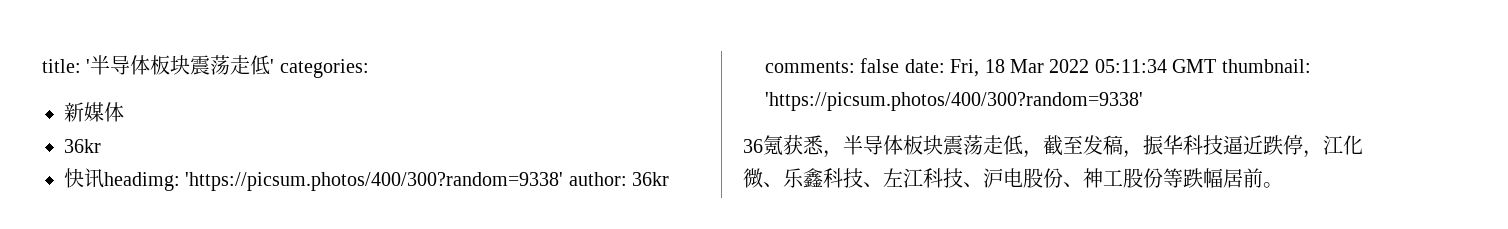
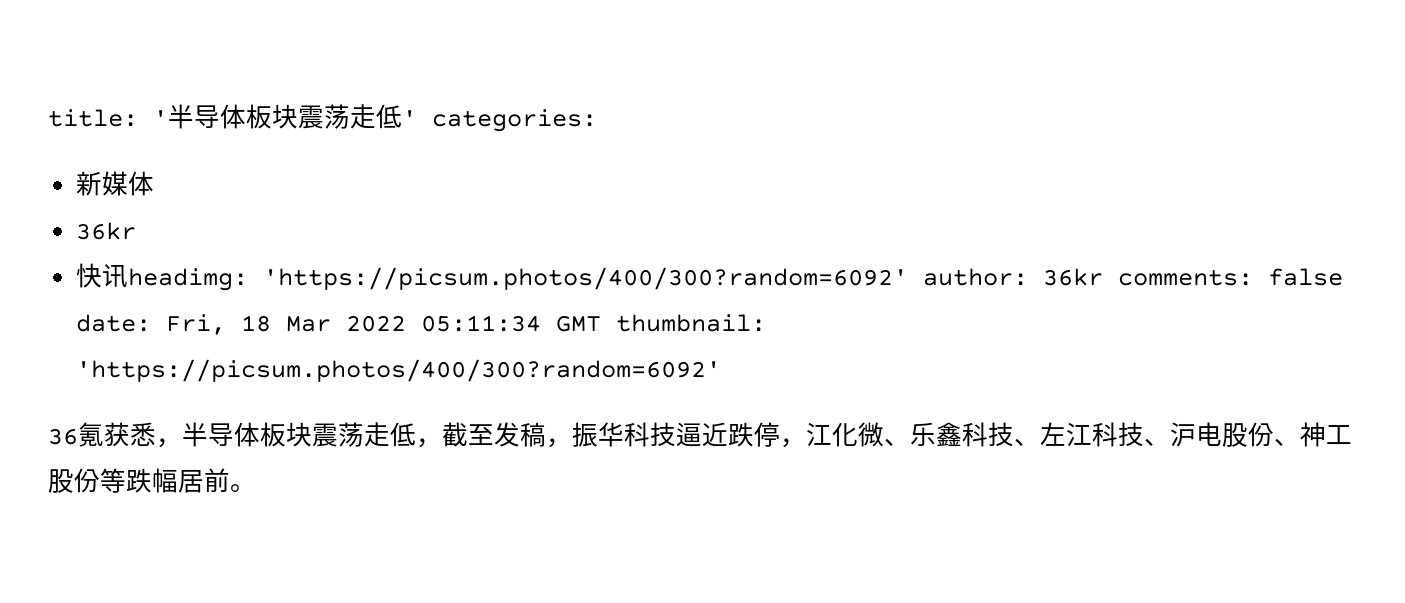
- 快讯headimg: 'https://picsum.photos/400/300?random=9338' author: 36kr comments: false date: Fri, 18 Mar 2022 05:11:34 GMT thumbnail: 'https://picsum.photos/400/300?random=9338'
+ 快讯headimg: 'https://picsum.photos/400/300?random=6092' author: 36kr comments: false date: Fri, 18 Mar 2022 05:11:34 GMT thumbnail: 'https://picsum.photos/400/300?random=6092'

